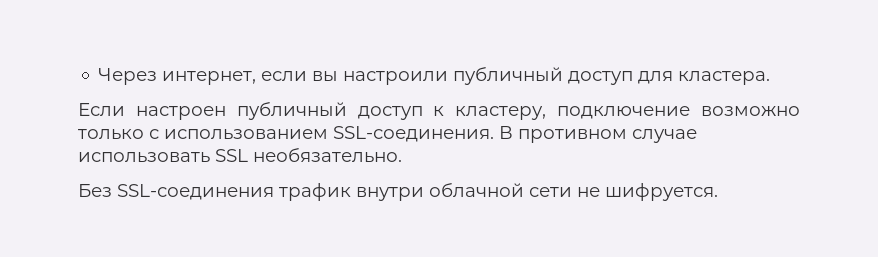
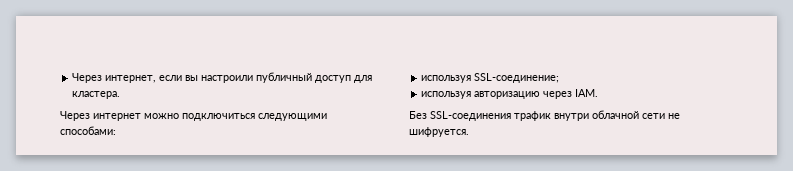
- Если настроен публичный доступ к кластеру, подключение возможно только с использованием SSL-соединения. В противном случае использовать SSL необязательно.
+ Через интернет можно подключиться следующими способами:
+ используя SSL-соединение;
+ используя авторизацию через IAM.

